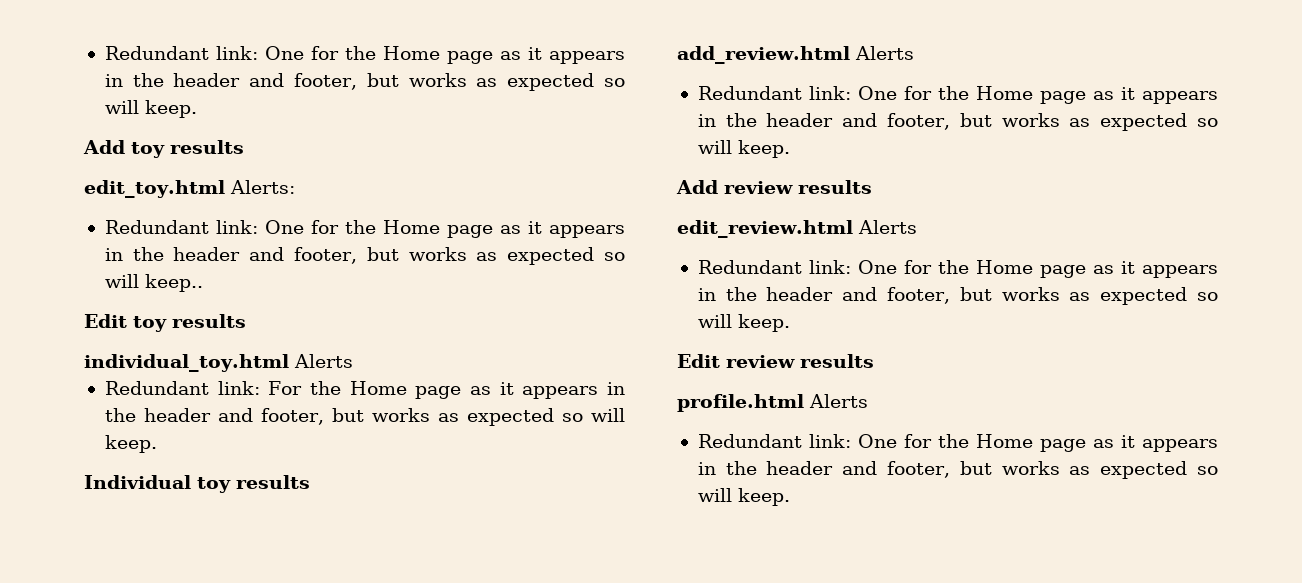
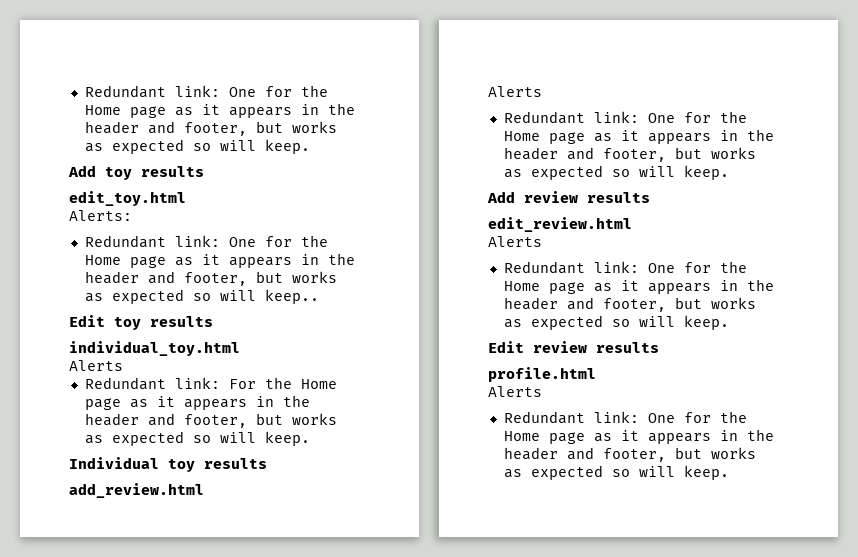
- edit_toy.html Alerts:
+ edit_toy.html
+ Alerts:
- individual_toy.html Alerts
+ individual_toy.html
+ Alerts
- add_review.html Alerts
+ add_review.html
+ Alerts
- edit_review.html Alerts
+ edit_review.html
+ Alerts
- profile.html Alerts
+ profile.html
+ Alerts

